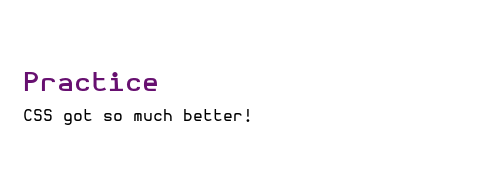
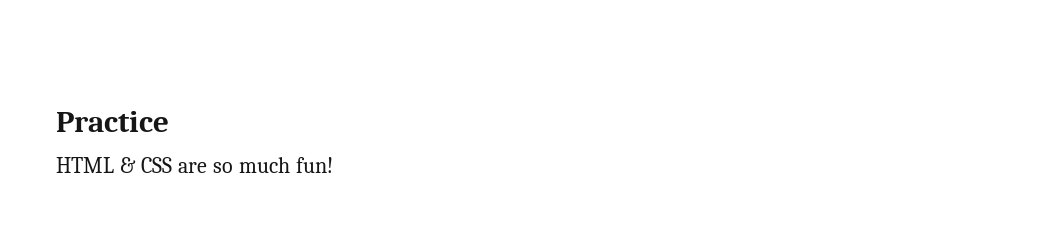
- CSS got so much better!
+ HTML & CSS are so much fun!

